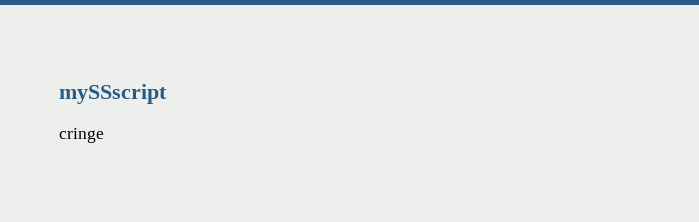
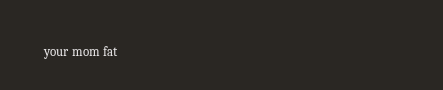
- mySSscript
- cringe
+ your mom fat

